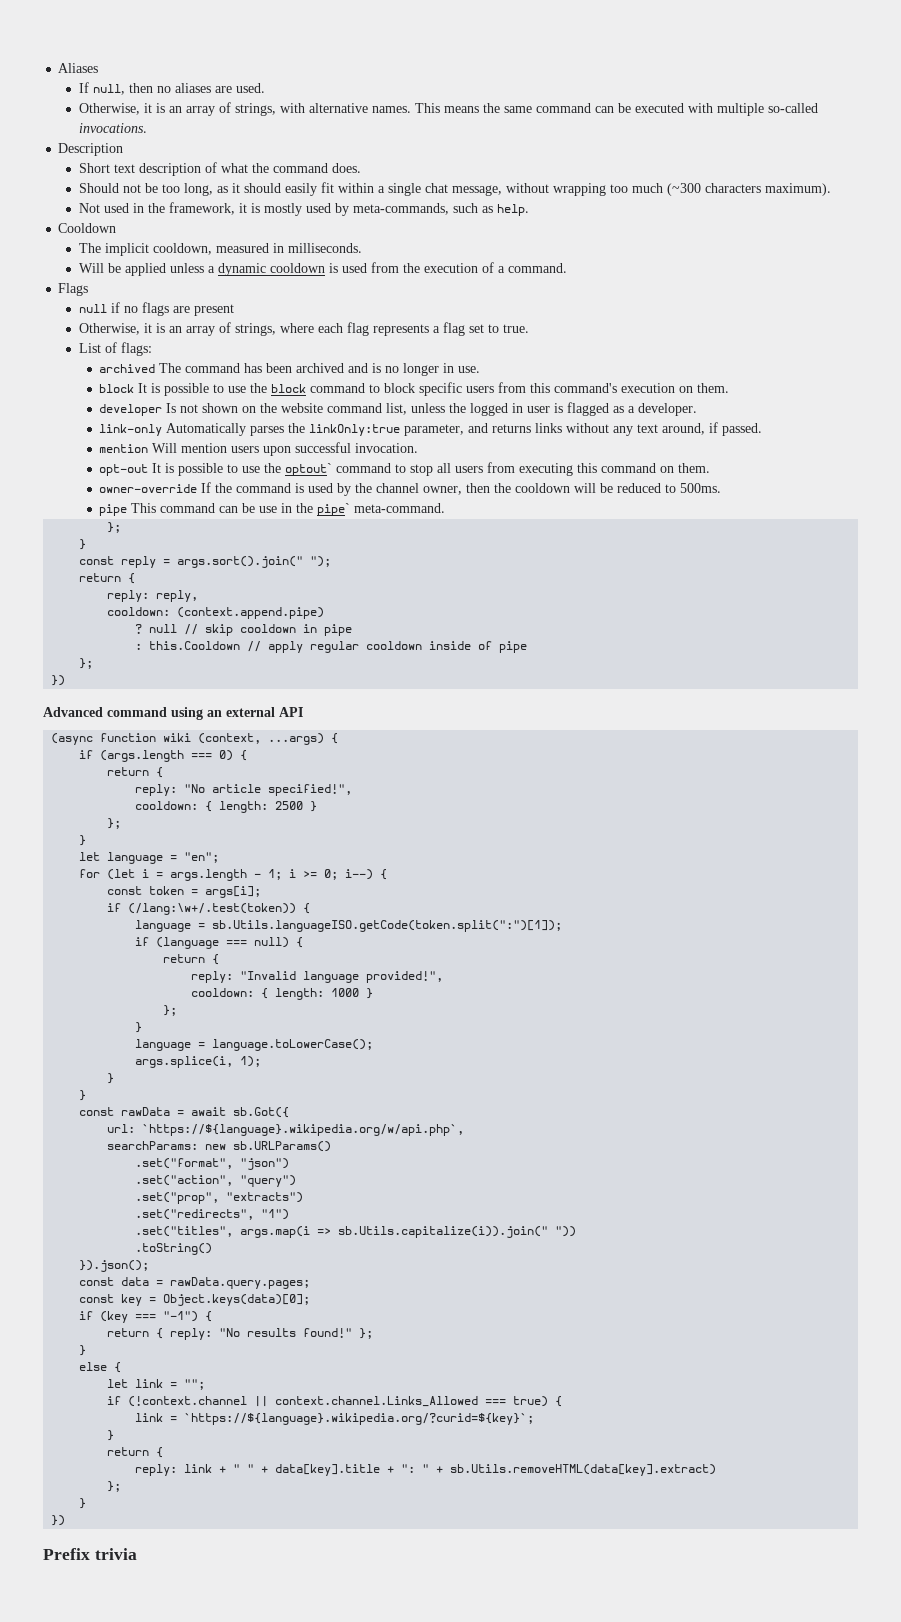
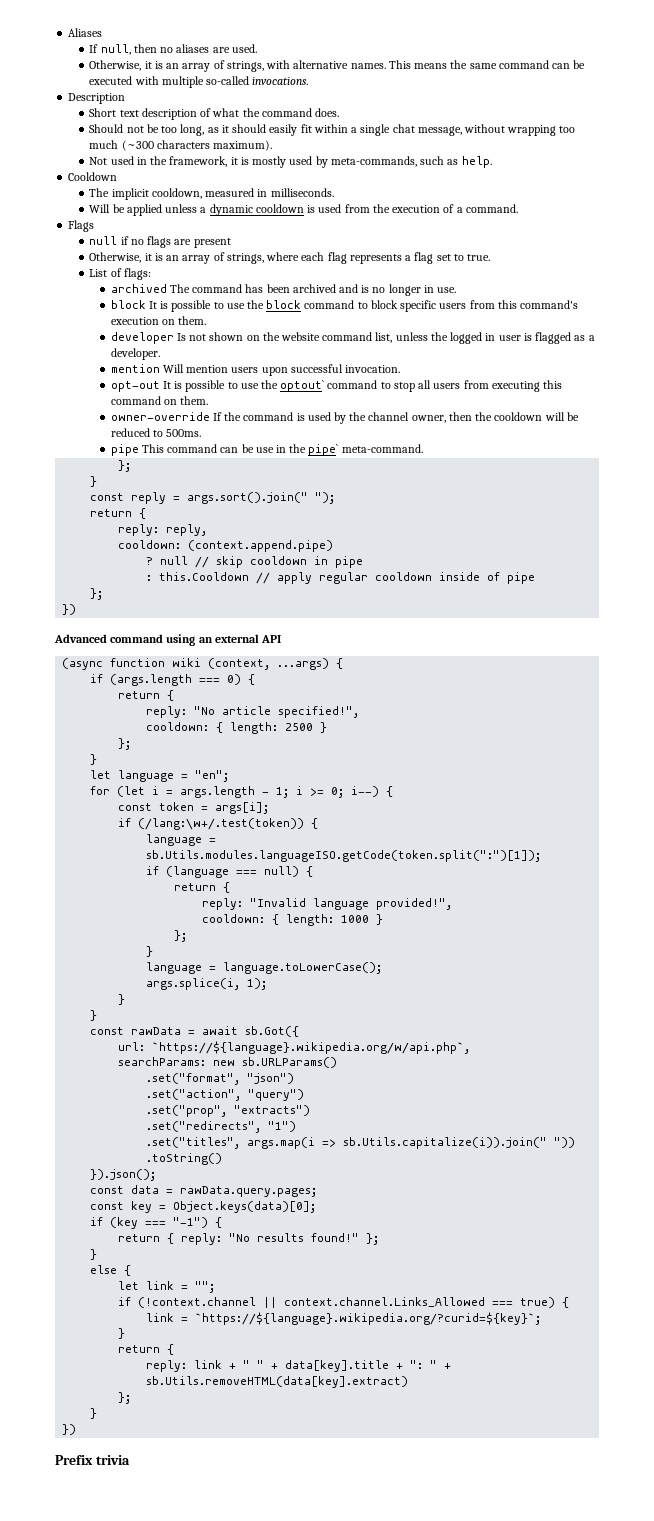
- link-only Automatically parses the linkOnly:true parameter, and returns links without any text around, if passed.
- language = sb.Utils.languageISO.getCode(token.split(":")[1]);
+ language = sb.Utils.modules.languageISO.getCode(token.split(":")[1]);

